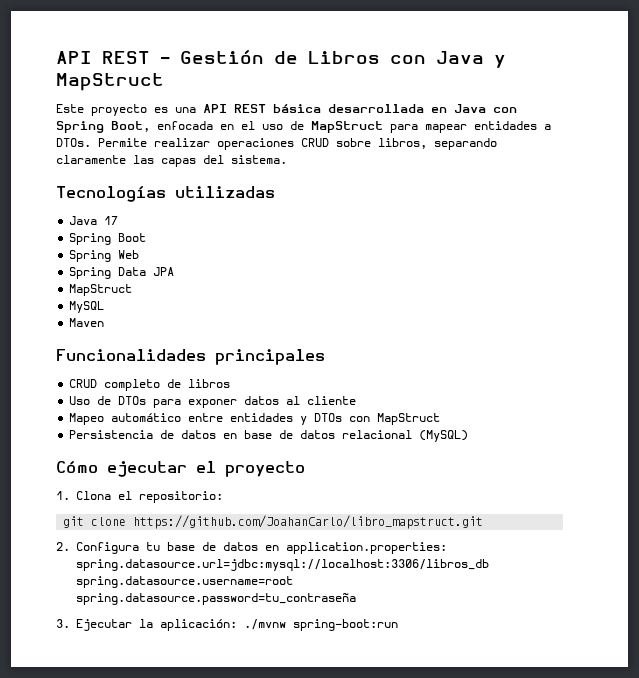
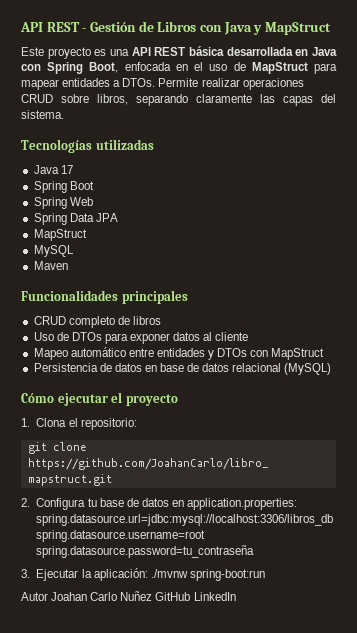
+ Autor Joahan Carlo Nuñez GitHub LinkedIn

